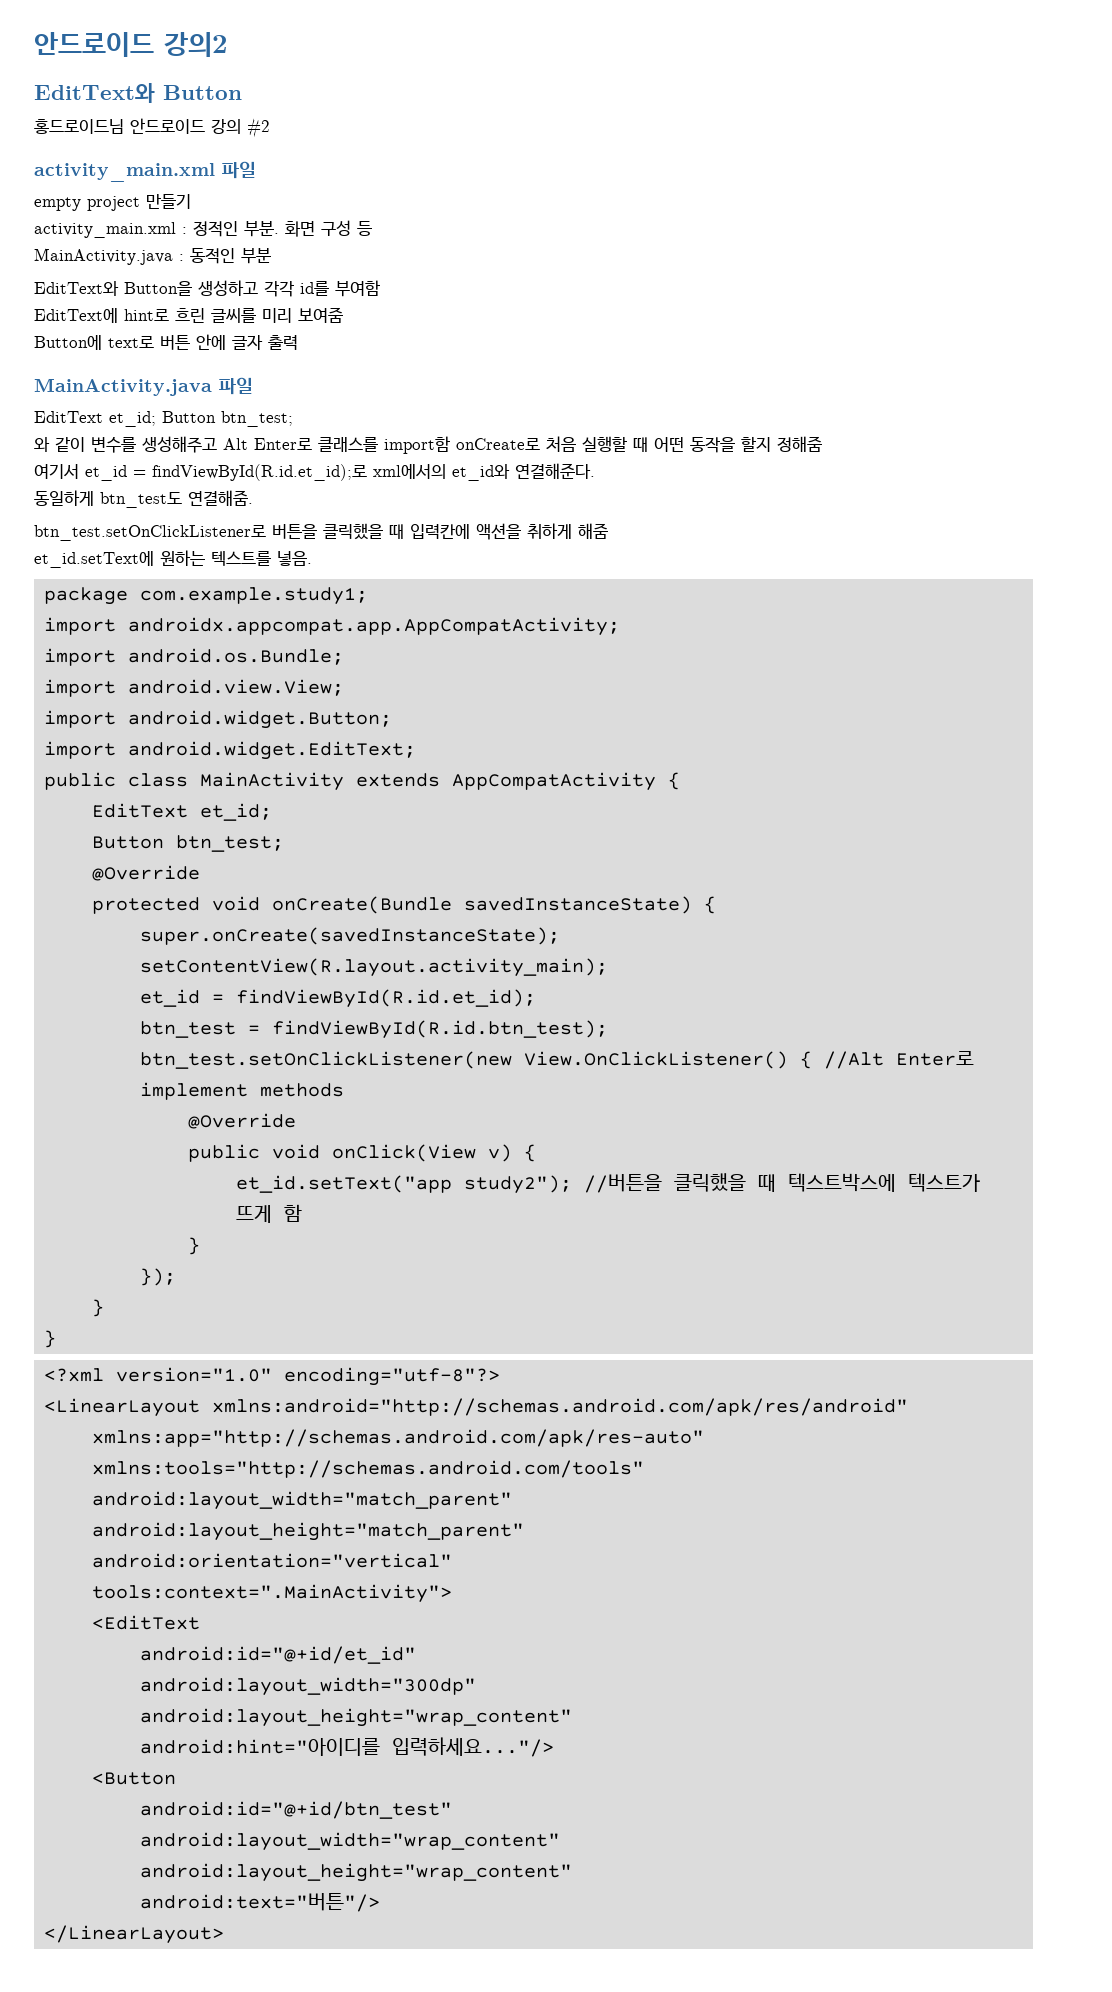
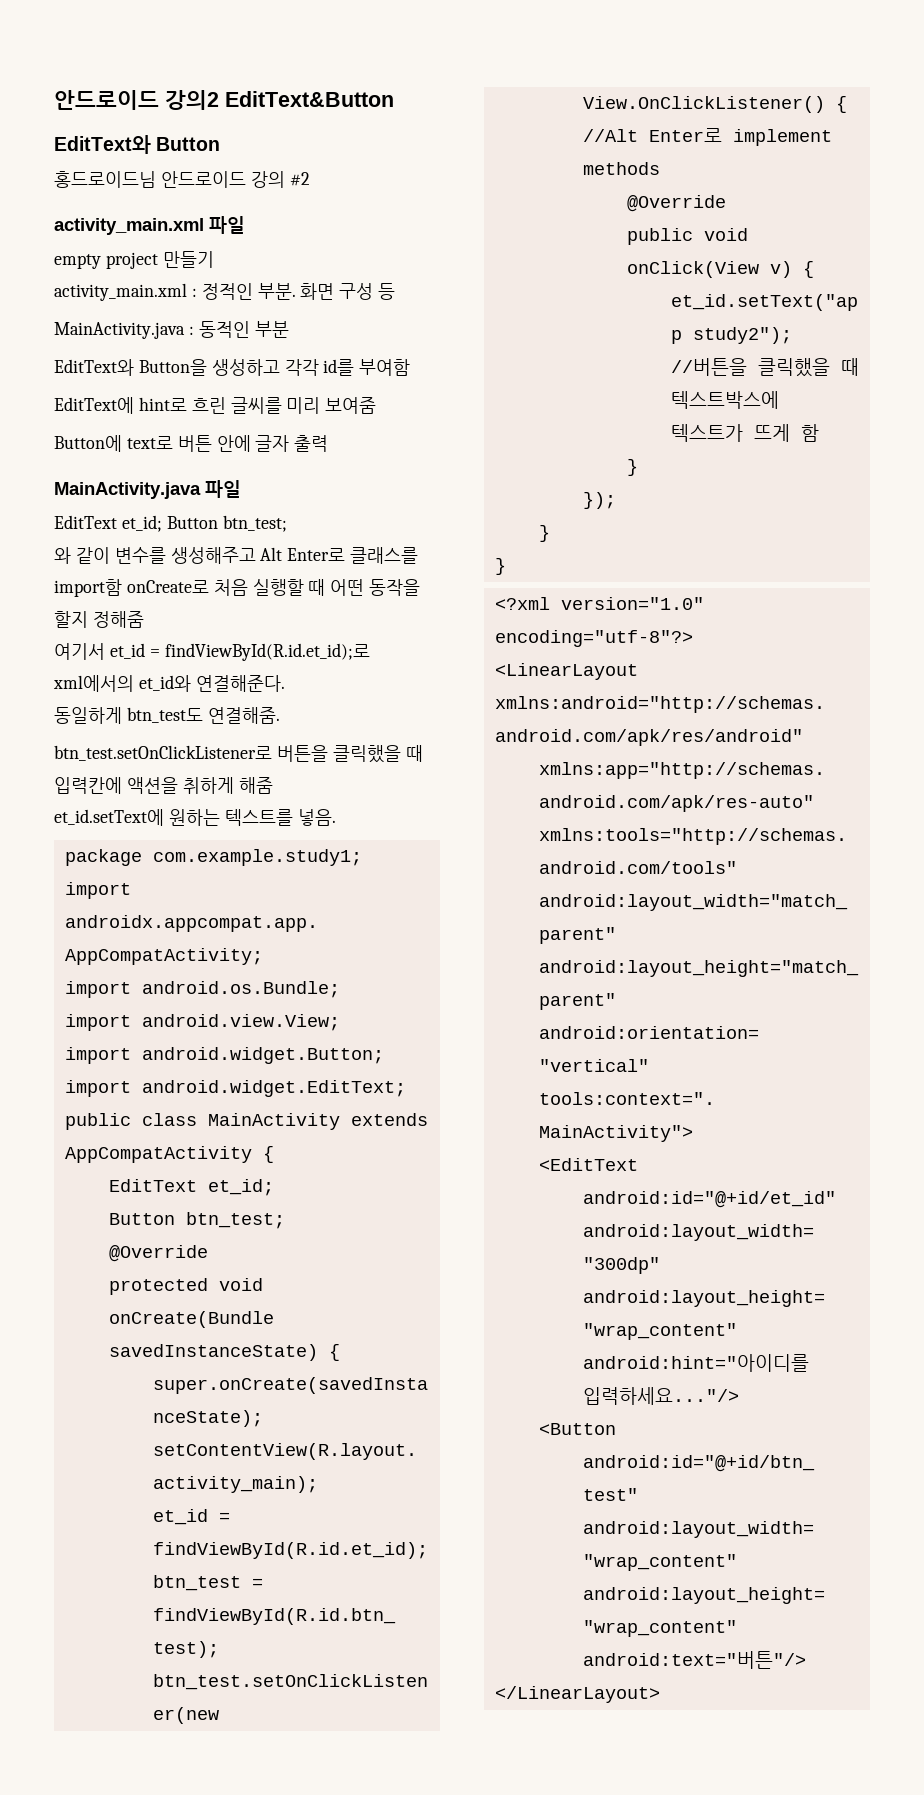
- 안드로이드 강의2
+ 안드로이드 강의2 EditText&Button

